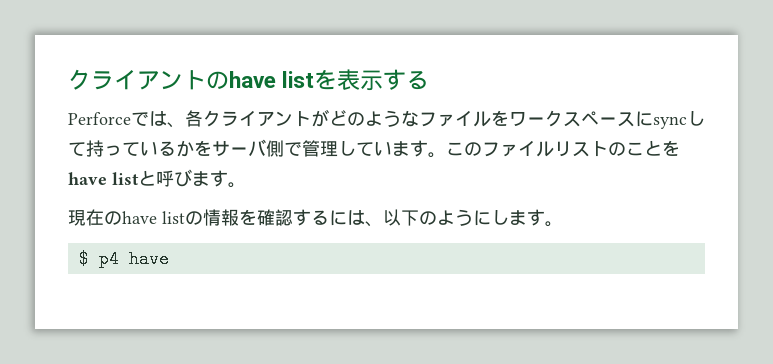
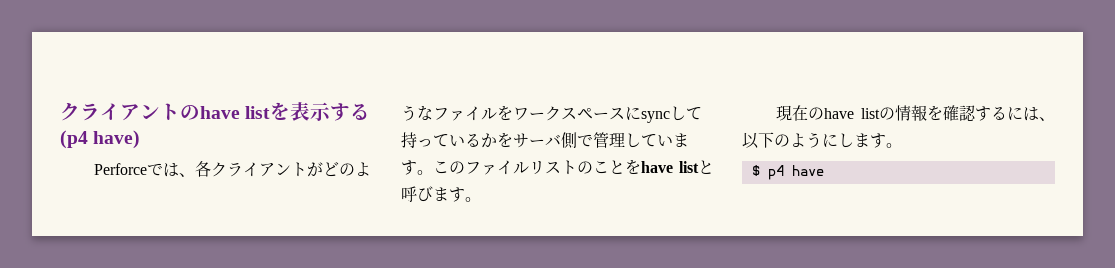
- クライアントのhave listを表示する
+ クライアントのhave listを表示する(p4 have)

